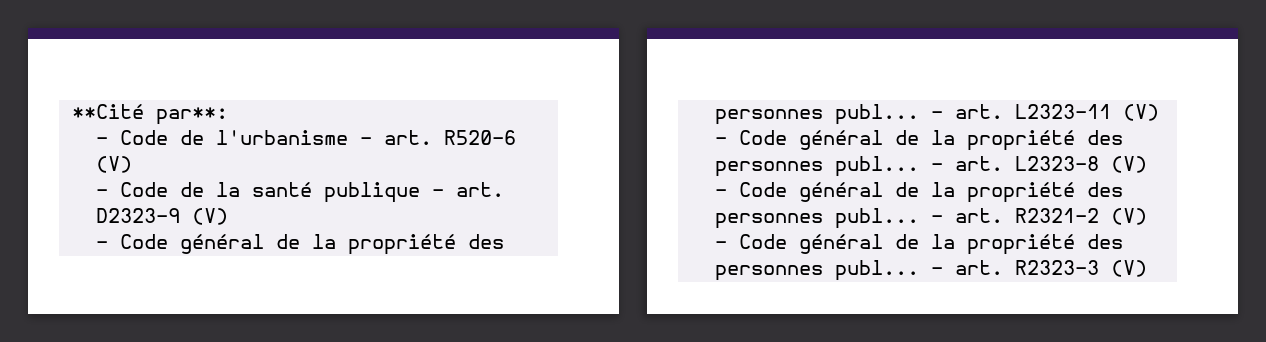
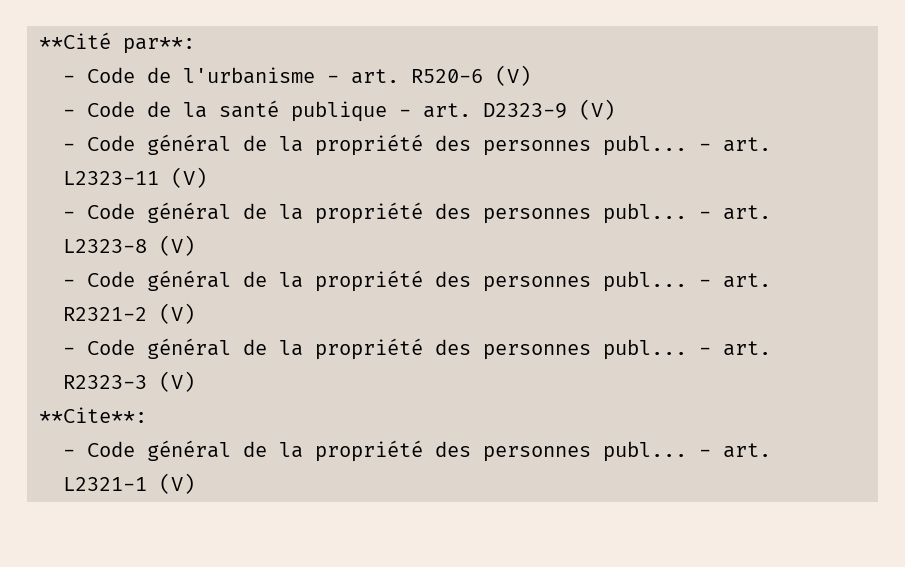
+ **Cite**:
+ - Code général de la propriété des personnes publ... - art. L2321-1 (V)

